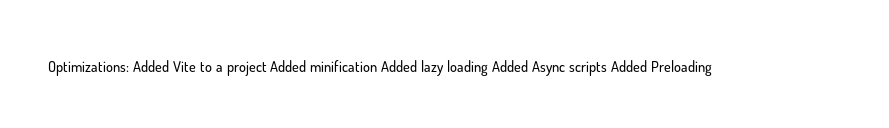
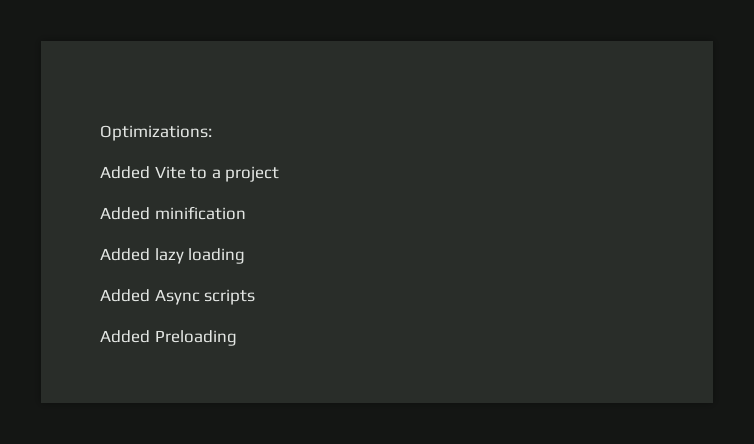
- Optimizations: Added Vite to a project Added minification Added lazy loading Added Async scripts Added Preloading
+ Optimizations:
+ Added Vite to a project
+ Added minification
+ Added lazy loading
+ Added Async scripts
+ Added Preloading

